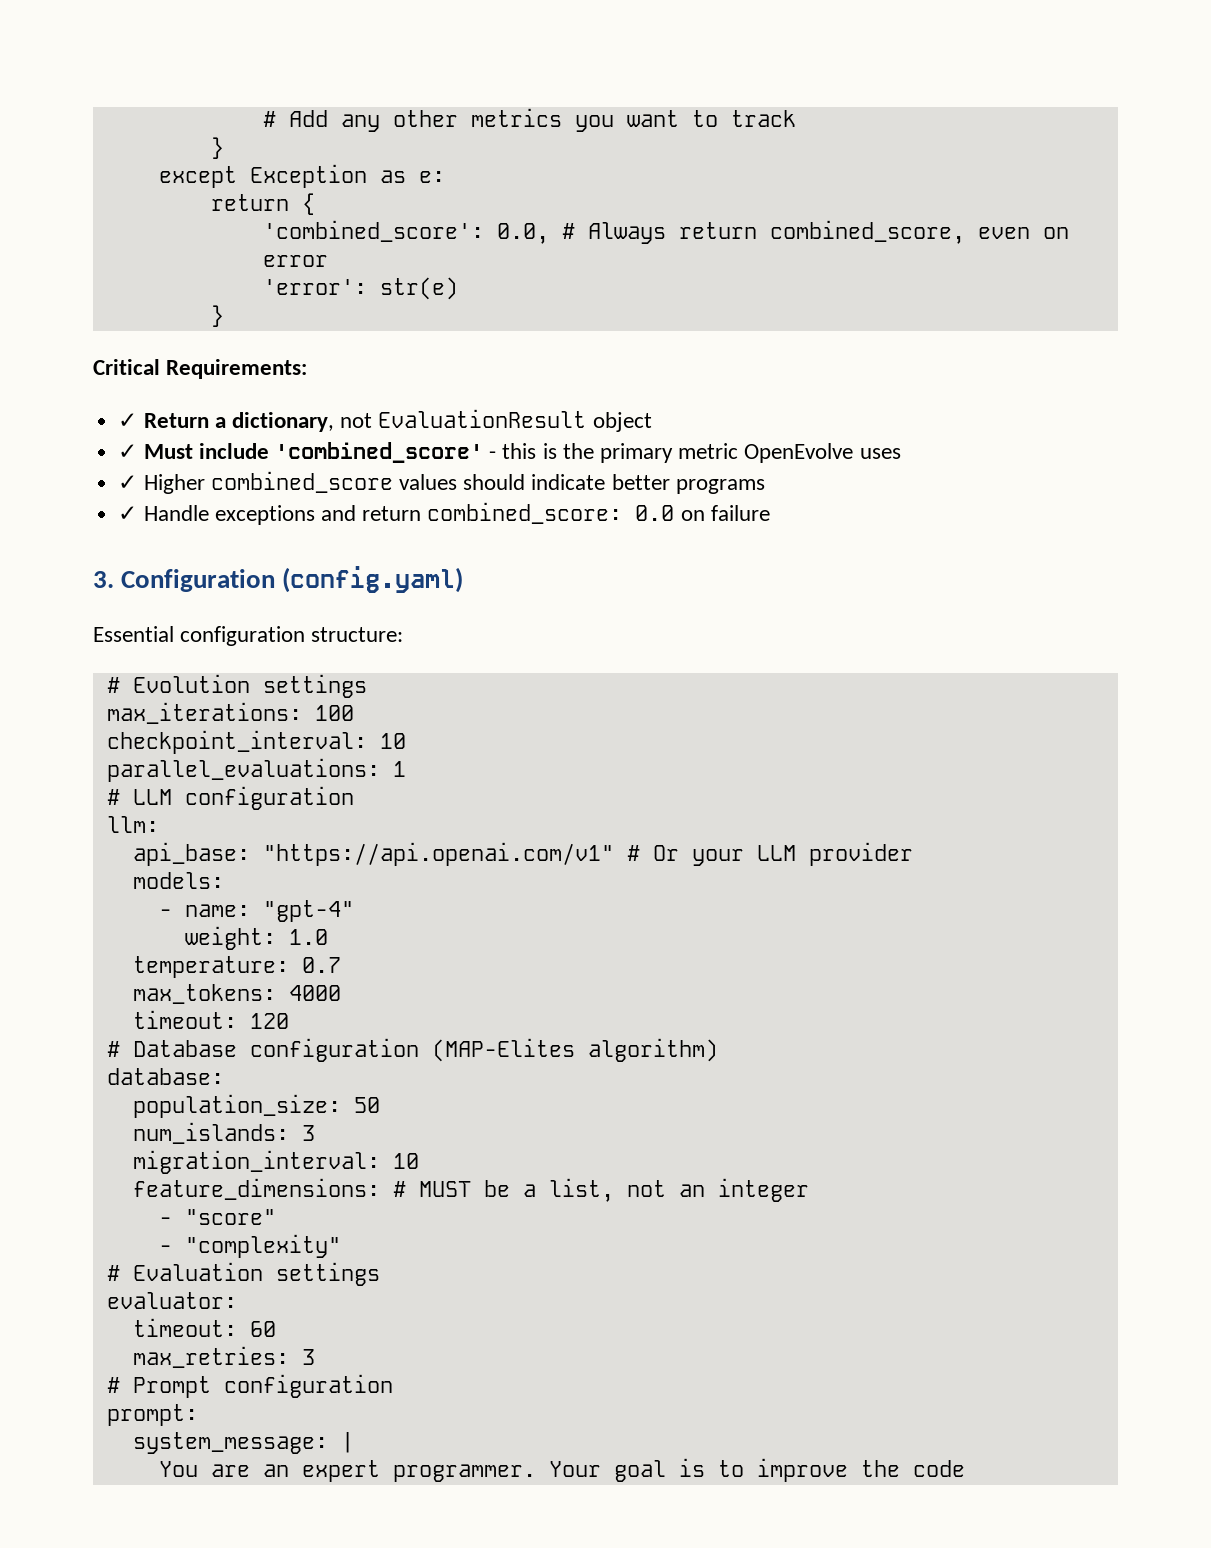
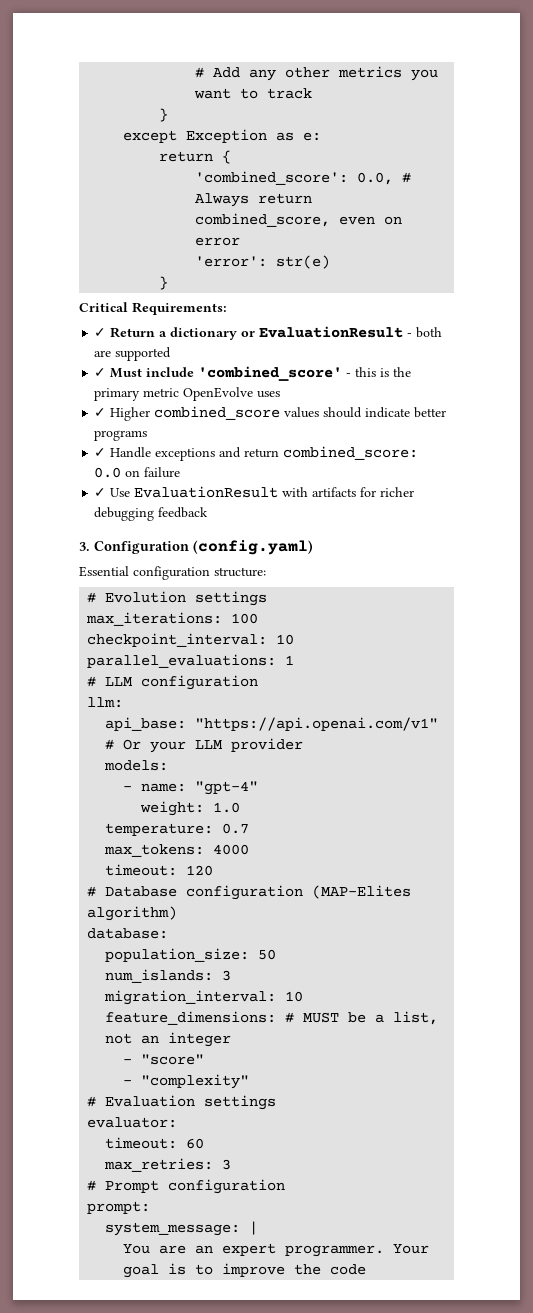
- ✓ Return a dictionary, not EvaluationResult object
+ ✓ Return a dictionary or EvaluationResult - both are supported
+ ✓ Use EvaluationResult with artifacts for richer debugging feedback

